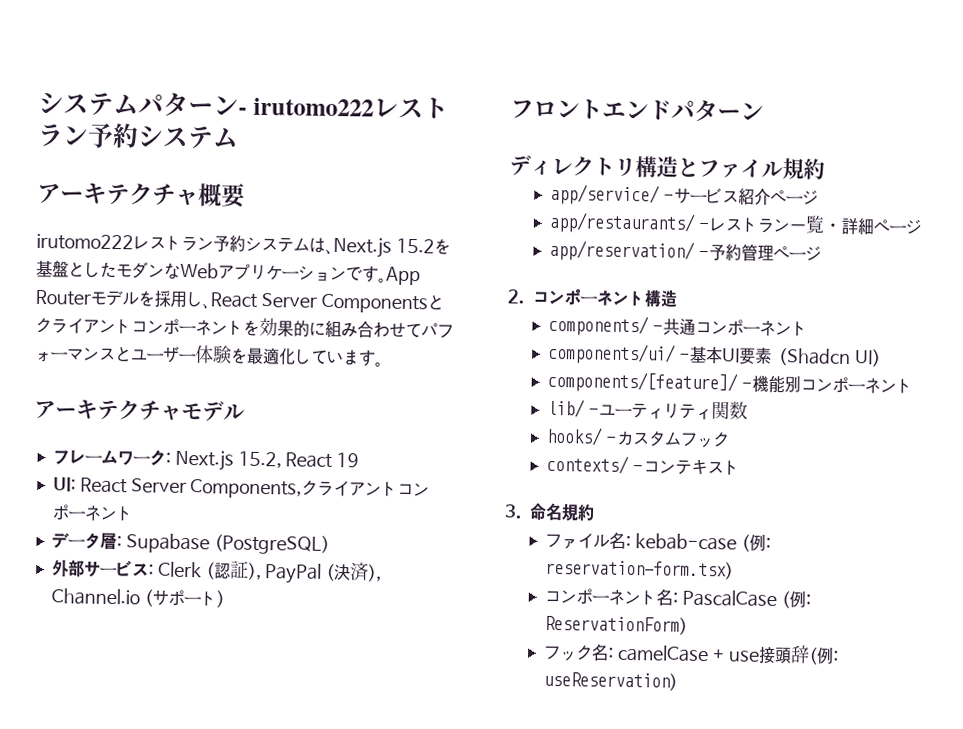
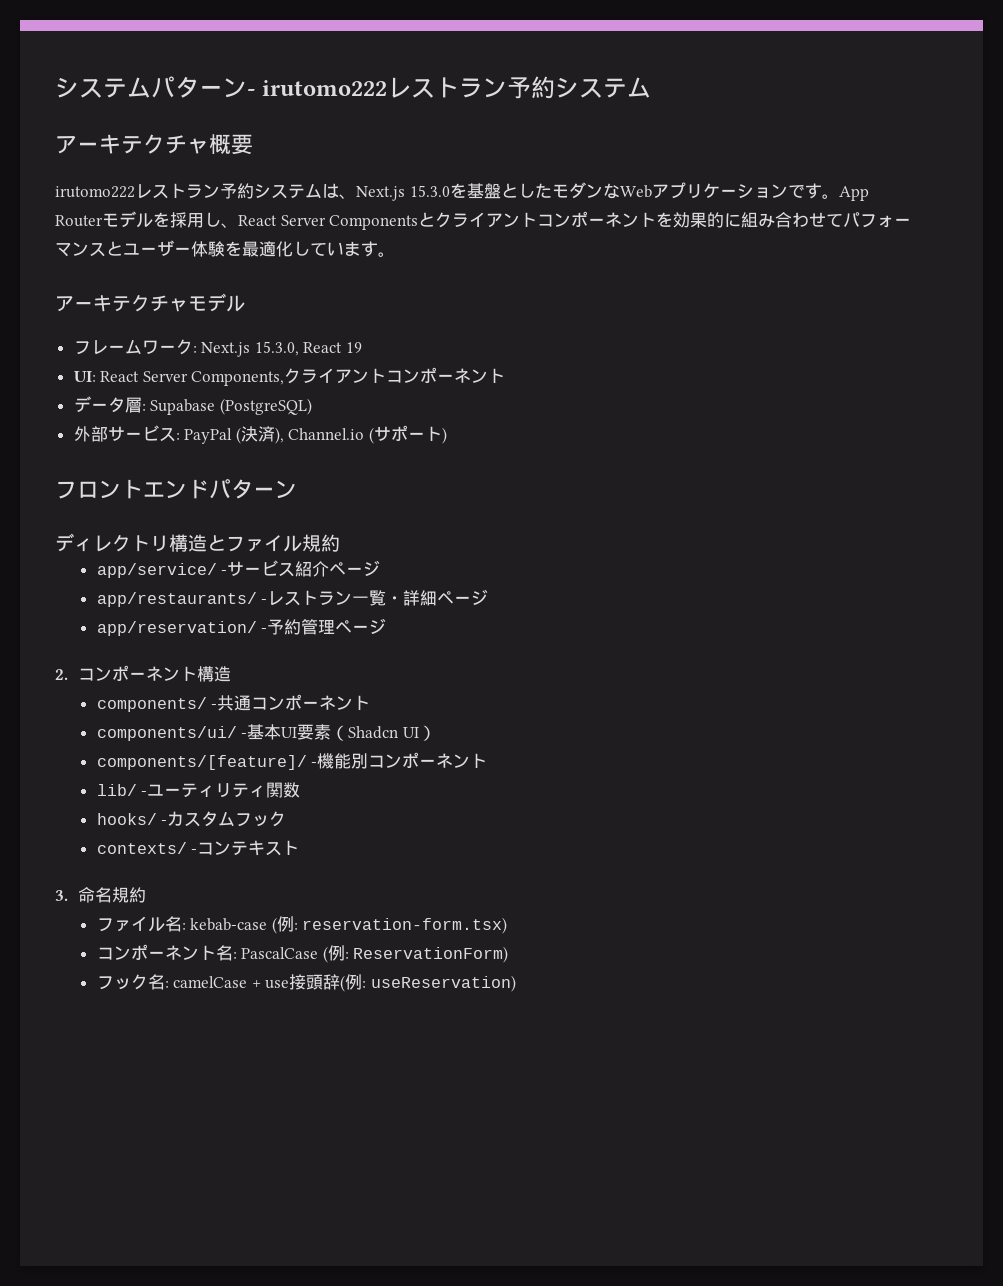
- irutomo222レストラン予約システムは、Next.js 15.2を基盤としたモダンなWebアプリケーションです。
+ irutomo222レストラン予約システムは、Next.js 15.3.0を基盤としたモダンなWebアプリケーションです。
- フレームワーク: Next.js 15.2, React 19
+ フレームワーク: Next.js 15.3.0, React 19
- 外部サービス: Clerk (認証), PayPal (決済), Channel.io (サポート)
+ 外部サービス: PayPal (決済), Channel.io (サポート)

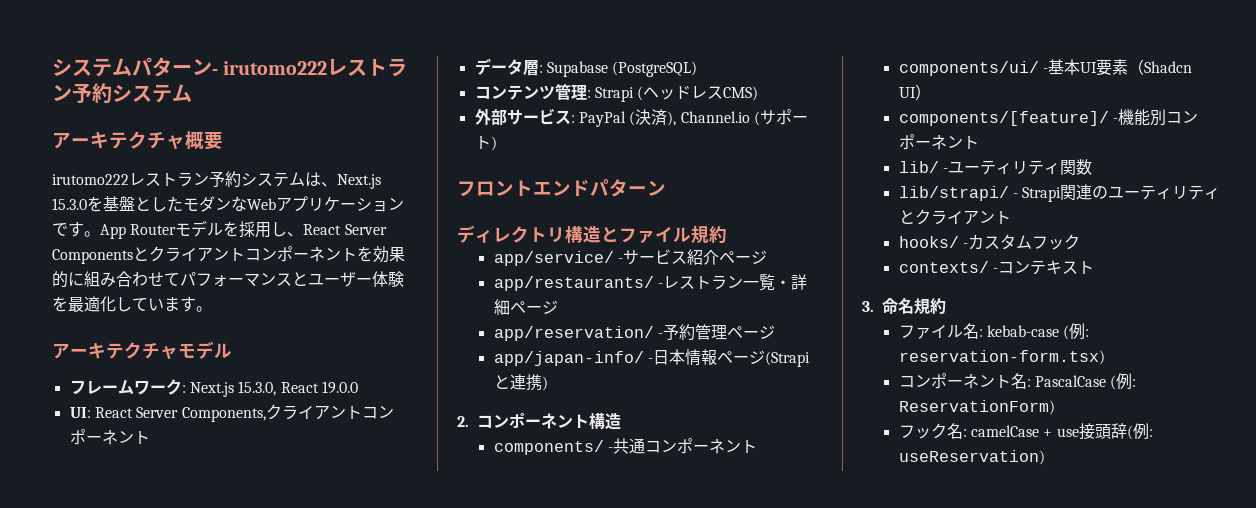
- フレームワーク: Next.js 15.3.0, React 19
+ フレームワーク: Next.js 15.3.0, React 19.0.0
+ コンテンツ管理: Strapi (ヘッドレスCMS)
+ app/japan-info/ -日本情報ページ(Strapiと連携)
+ lib/strapi/ - Strapi関連のユーティリティとクライアント

